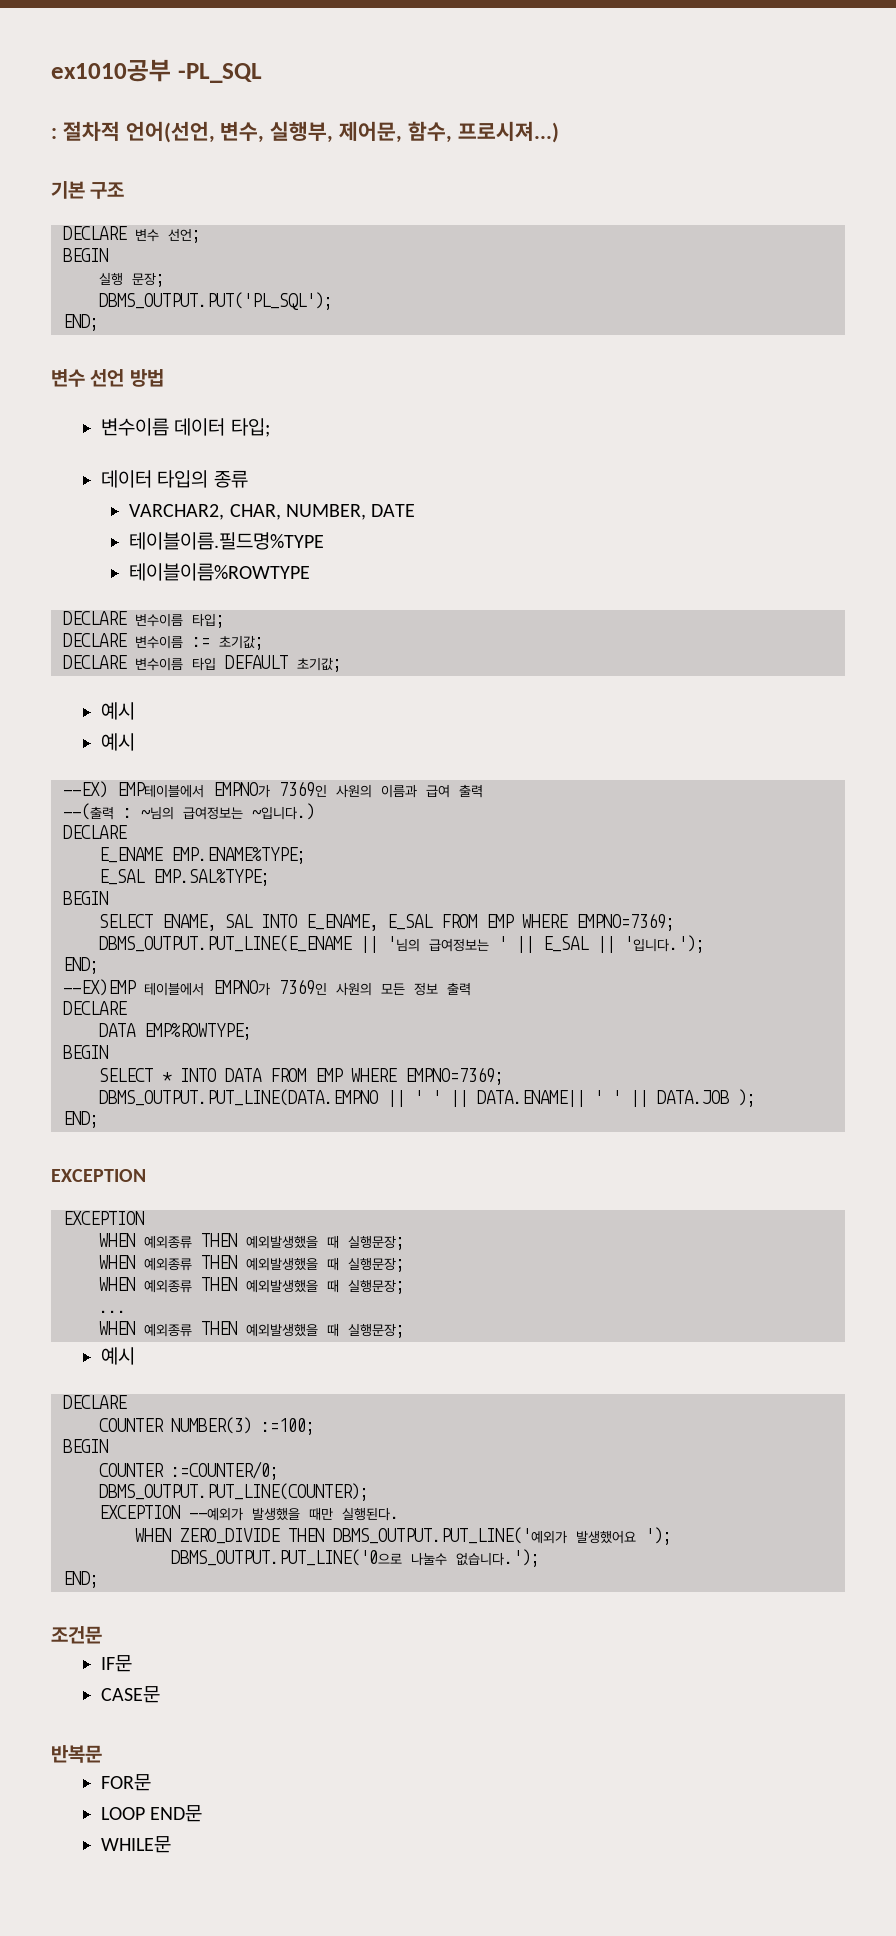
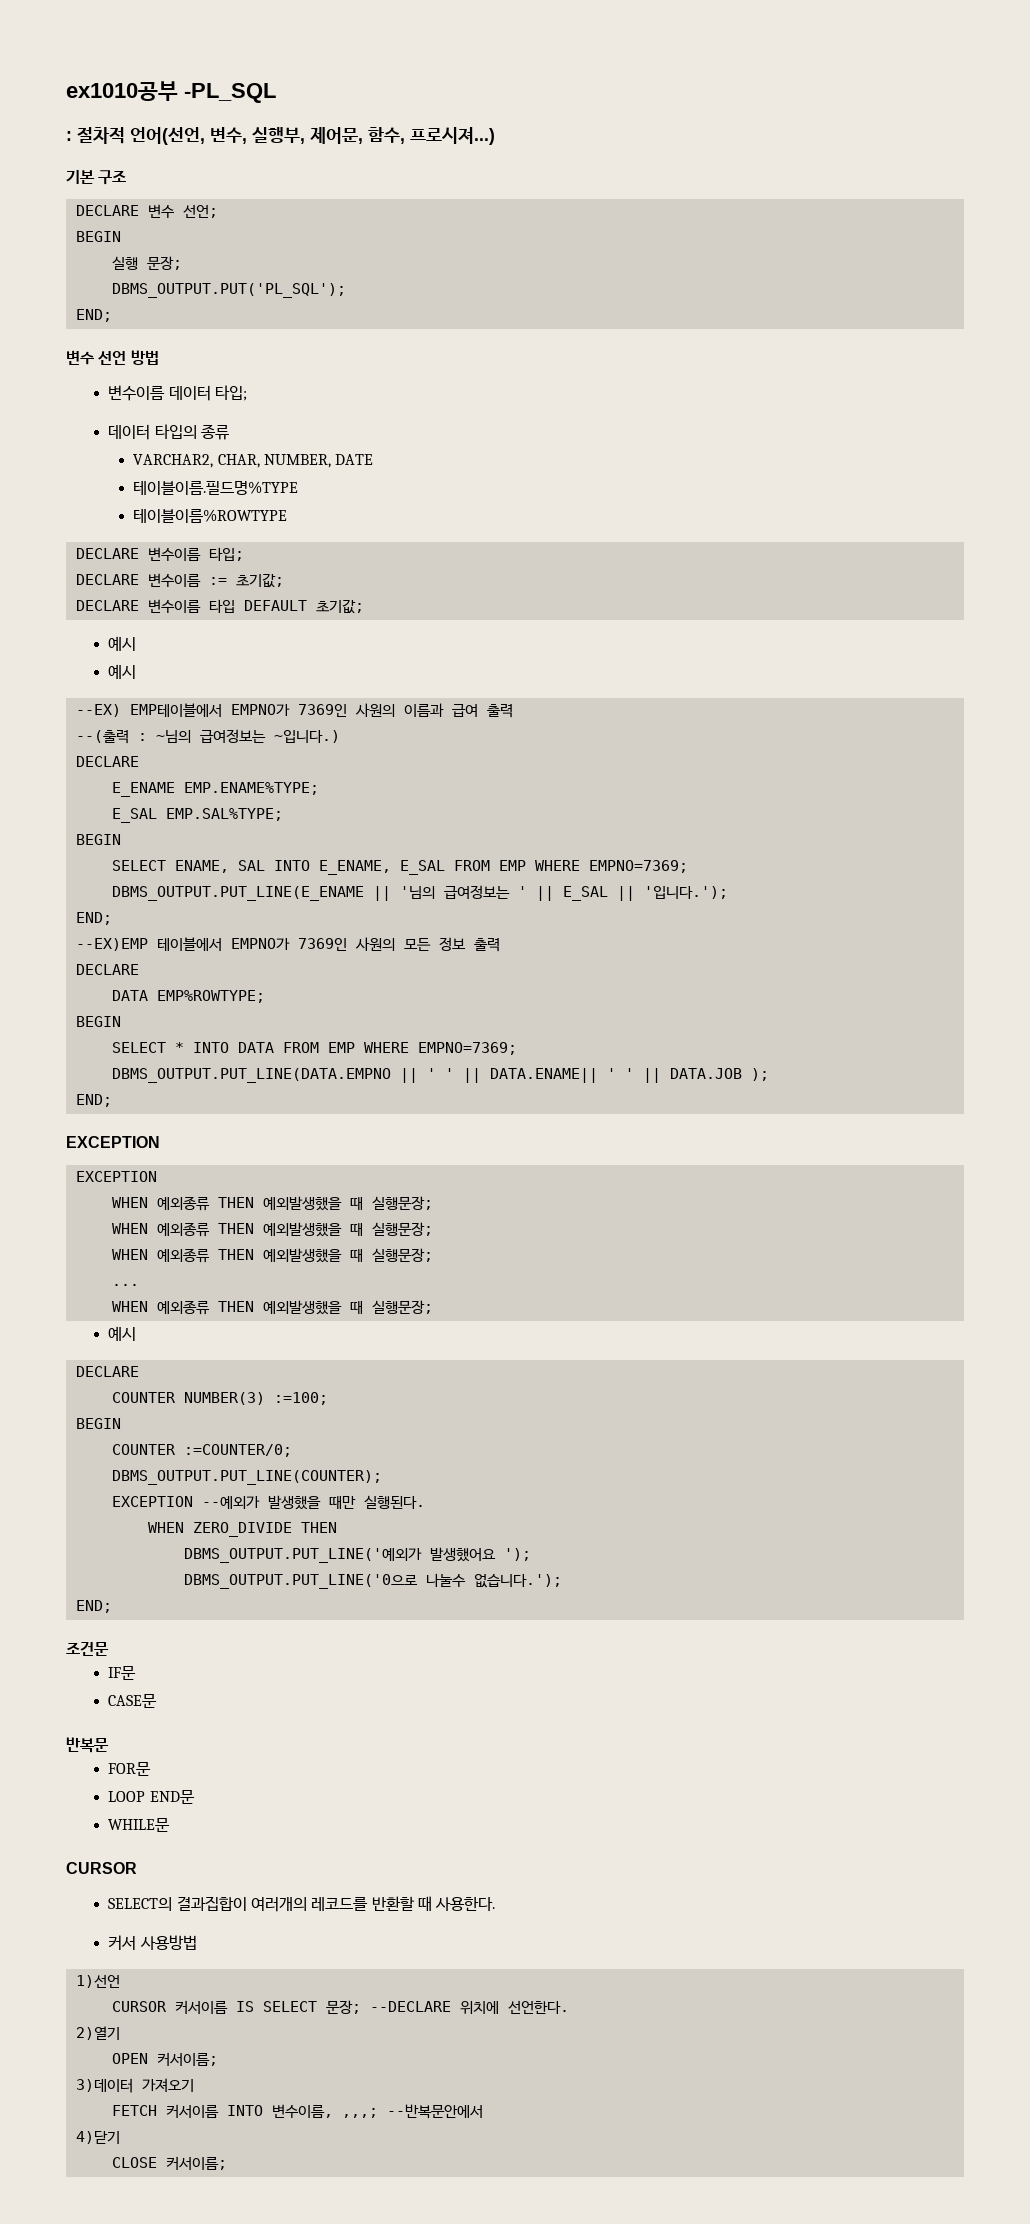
- WHEN ZERO_DIVIDE THEN DBMS_OUTPUT.PUT_LINE('예외가 발생했어요 ');
+ WHEN ZERO_DIVIDE THEN
+ DBMS_OUTPUT.PUT_LINE('예외가 발생했어요 ');
  WHILE문
+ CURSOR
+ SELECT의 결과집합이 여러개의 레코드를 반환할 때 사용한다.
+ 커서 사용방법
+ 1)선언
+ CURSOR 커서이름 IS SELECT 문장; --DECLARE 위치에 선언한다.
+ 2)열기
+ OPEN 커서이름;
+ 3)데이터 가져오기
+ FETCH 커서이름 INTO 변수이름, ,,,; --반복문안에서
+ 4)닫기
+ CLOSE 커서이름;

